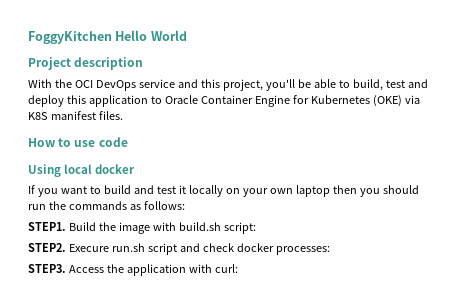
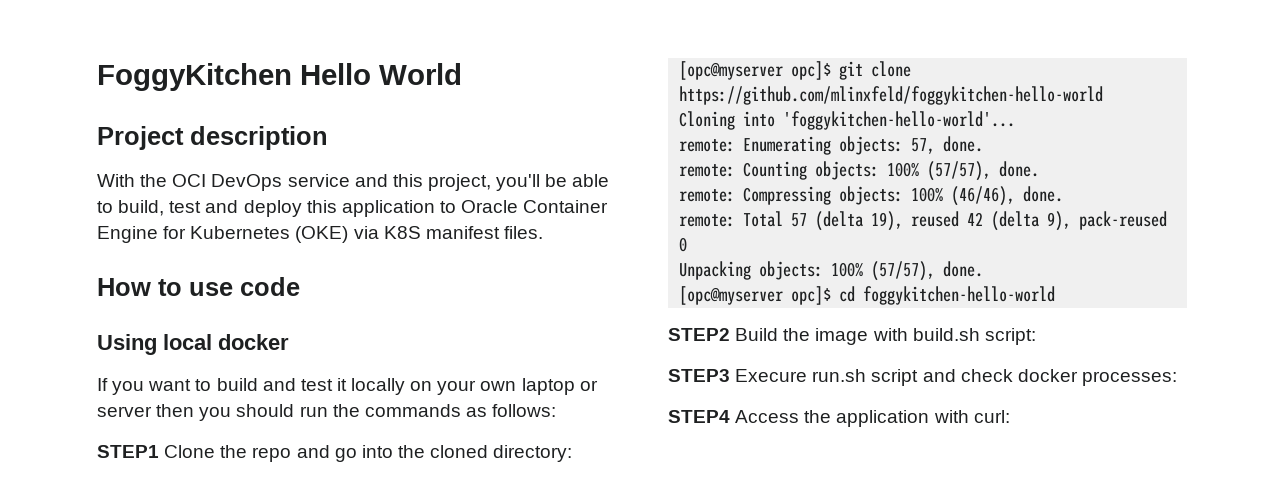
- If you want to build and test it locally on your own laptop then you should run the commands as follows:
+ If you want to build and test it locally on your own laptop or server then you should run the commands as follows:
- STEP1. Build the image with build.sh script:
+ STEP1 Clone the repo and go into the cloned directory:
+ [opc@myserver opc]$ git clone https://github.com/mlinxfeld/foggykitchen-hello-world
+ Cloning into 'foggykitchen-hello-world'...
+ remote: Enumerating objects: 57, done.
+ remote: Counting objects: 100% (57/57), done.
+ remote: Compressing objects: 100% (46/46), done.
+ remote: Total 57 (delta 19), reused 42 (delta 9), pack-reused 0
+ Unpacking objects: 100% (57/57), done.
+ [opc@myserver opc]$ cd foggykitchen-hello-world
+ STEP2 Build the image with build.sh script:
- STEP2. Execure run.sh script and check docker processes:
+ STEP3 Execure run.sh script and check docker processes:
- STEP3. Access the application with curl:
+ STEP4 Access the application with curl:

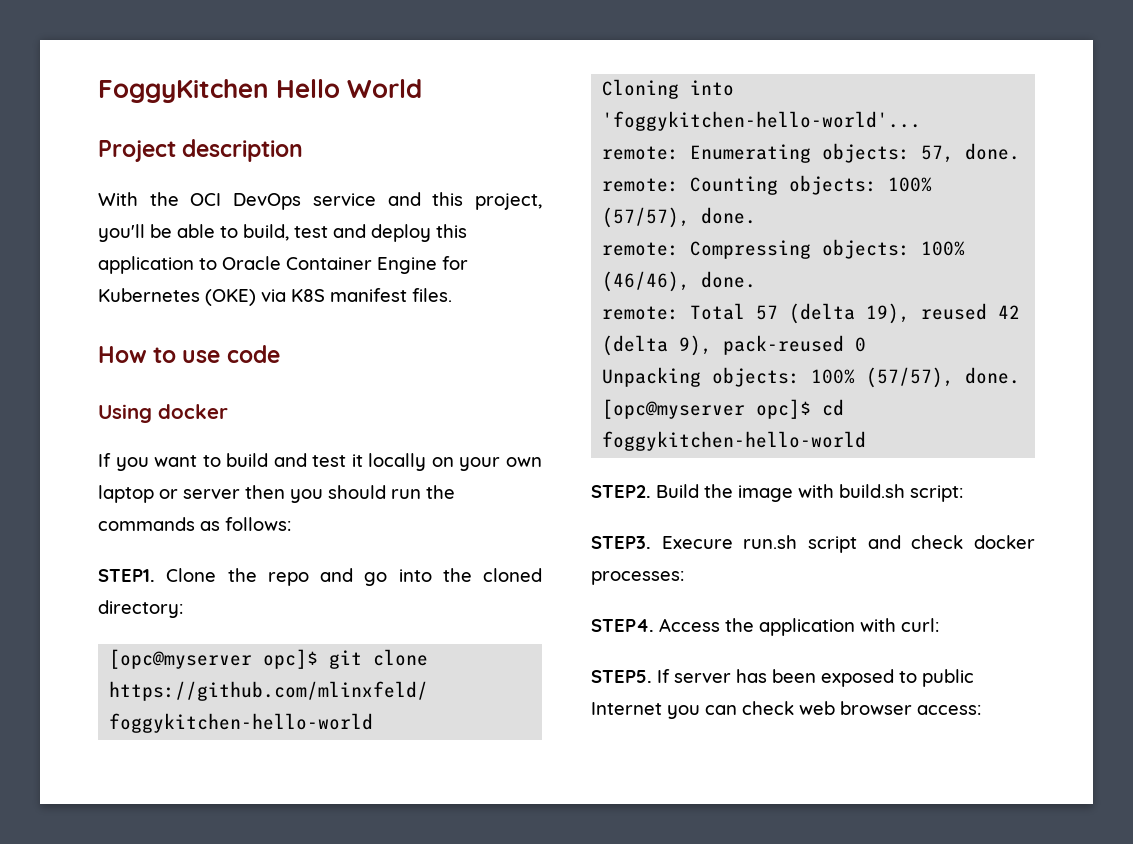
- Using local docker
+ Using docker
- STEP1 Clone the repo and go into the cloned directory:
+ STEP1. Clone the repo and go into the cloned directory:
- STEP2 Build the image with build.sh script:
+ STEP2. Build the image with build.sh script:
- STEP3 Execure run.sh script and check docker processes:
+ STEP3. Execure run.sh script and check docker processes:
- STEP4 Access the application with curl:
+ STEP4. Access the application with curl:
+ STEP5. If server has been exposed to public Internet you can check web browser access:

